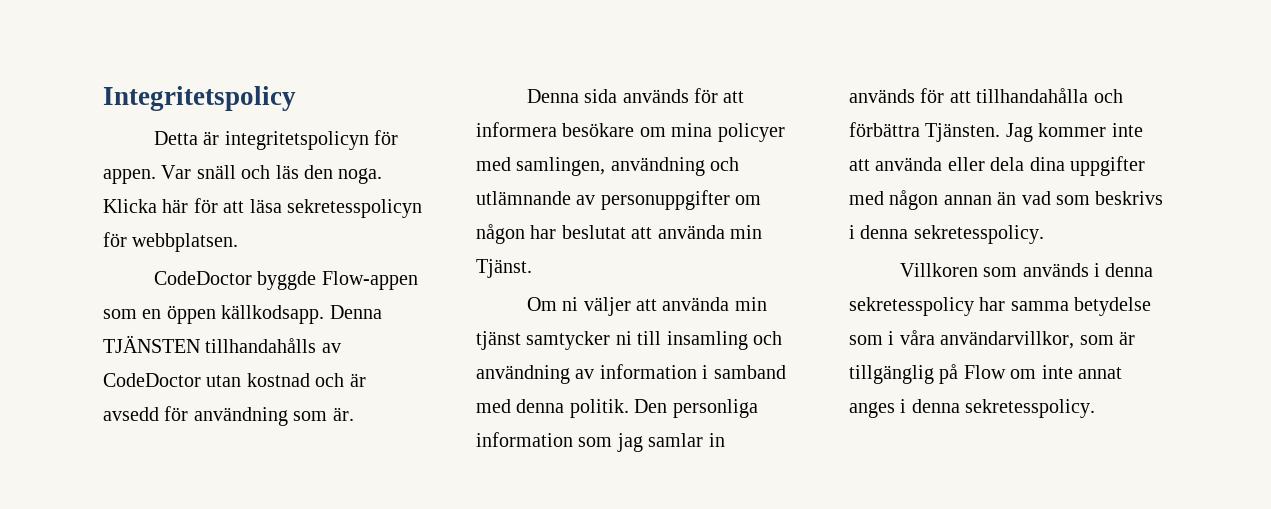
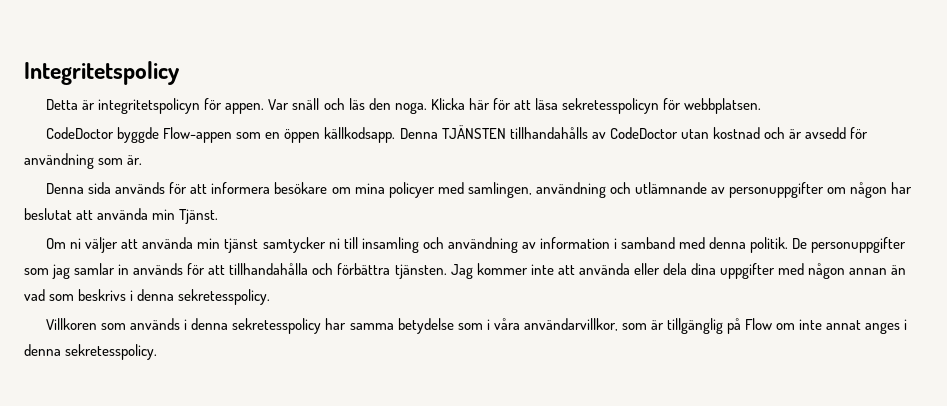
- Den personliga information som jag samlar in används för att tillhandahålla och förbättra Tjänsten.
+ De personuppgifter som jag samlar in används för att tillhandahålla och förbättra tjänsten.

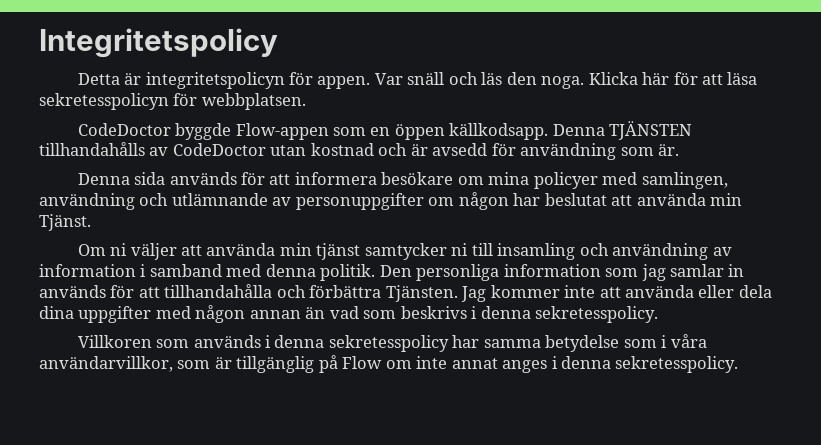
- De personuppgifter som jag samlar in används för att tillhandahålla och förbättra tjänsten.
+ Den personliga information som jag samlar in används för att tillhandahålla och förbättra Tjänsten.

